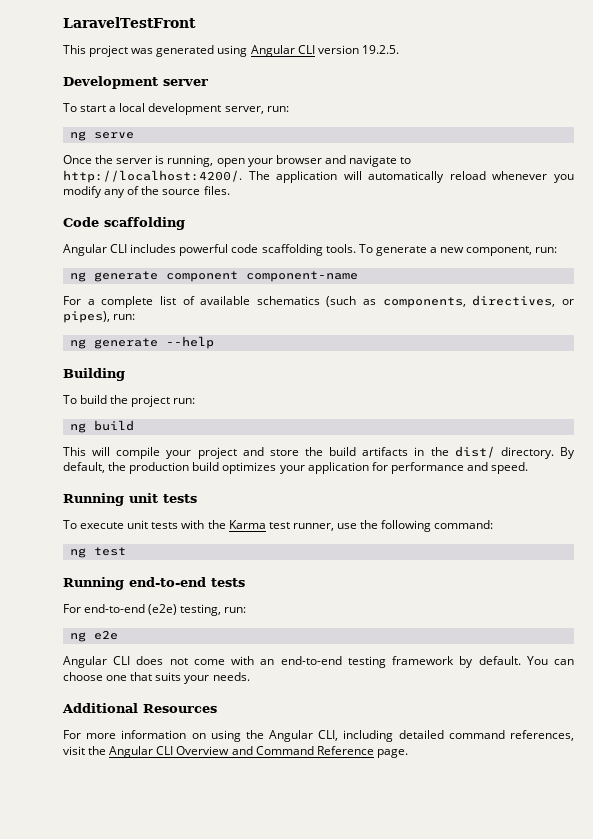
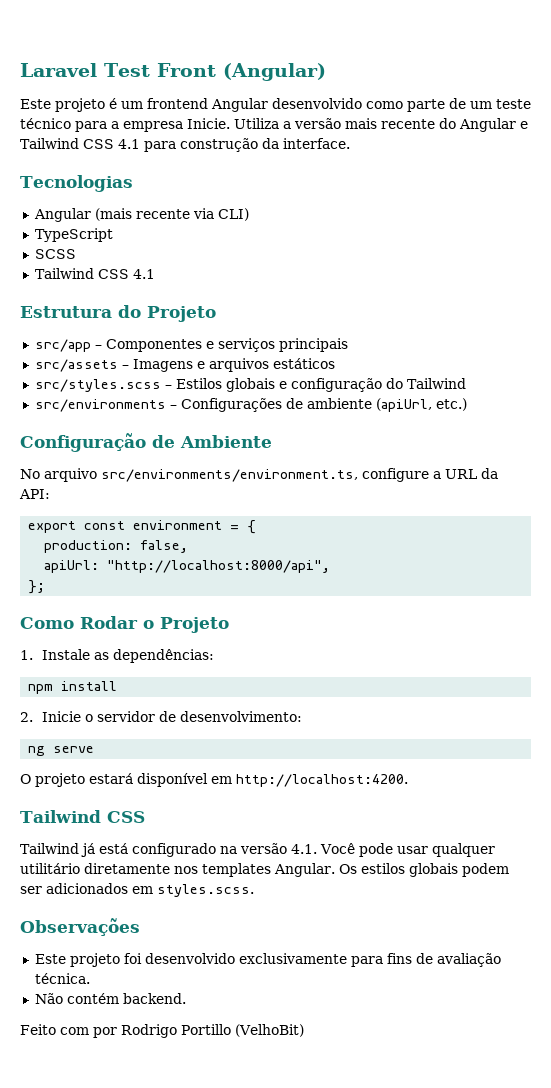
- LaravelTestFront
- This project was generated using Angular CLI version 19.2.5.
- Development server
- To start a local development server, run:
+ Laravel Test Front (Angular)
+ Este projeto é um frontend Angular desenvolvido como parte de um teste técnico para a empresa Inicie. Utiliza a versão mais recente do Angular e Tailwind CSS 4.1 para construção da interface.
+ Tecnologias
+ Angular (mais recente via CLI)
+ TypeScript
+ SCSS
+ Tailwind CSS 4.1
+ Estrutura do Projeto
+ src/app – Componentes e serviços principais
+ src/assets – Imagens e arquivos estáticos
+ src/styles.scss – Estilos globais e configuração do Tailwind
+ src/environments – Configurações de ambiente (apiUrl, etc.)
+ Configuração de Ambiente
+ No arquivo src/environments/environment.ts, configure a URL da API:
+ export const environment = {
+ production: false,
+ apiUrl: "http://localhost:8000/api",
+ };
+ Como Rodar o Projeto
+ 1. Instale as dependências:
+ npm install
+ 2. Inicie o servidor de desenvolvimento:
  ng serve
- Once the server is running, open your browser and navigate to http://localhost:4200/. The application will automatically reload whenever you modify any of the source files.
- Code scaffolding
- Angular CLI includes powerful code scaffolding tools. To generate a new component, run:
- ng generate component component-name
- For a complete list of available schematics (such as components, directives, or pipes), run:
- ng generate --help
- Building
- To build the project run:
- ng build
- This will compile your project and store the build artifacts in the dist/ directory. By default, the production build optimizes your application for performance and speed.
- Running unit tests
- To execute unit tests with the Karma test runner, use the following command:
- ng test
- Running end-to-end tests
- For end-to-end (e2e) testing, run:
- ng e2e
- Angular CLI does not come with an end-to-end testing framework by default. You can choose one that suits your needs.
- Additional Resources
- For more information on using the Angular CLI, including detailed command references, visit the Angular CLI Overview and Command Reference page.
+ O projeto estará disponível em http://localhost:4200.
+ Tailwind CSS
+ Tailwind já está configurado na versão 4.1. Você pode usar qualquer utilitário diretamente nos templates Angular. Os estilos globais podem ser adicionados em styles.scss.
+ Observações
+ Este projeto foi desenvolvido exclusivamente para fins de avaliação técnica.
+ Não contém backend.
+ Feito com por Rodrigo Portillo (VelhoBit)

